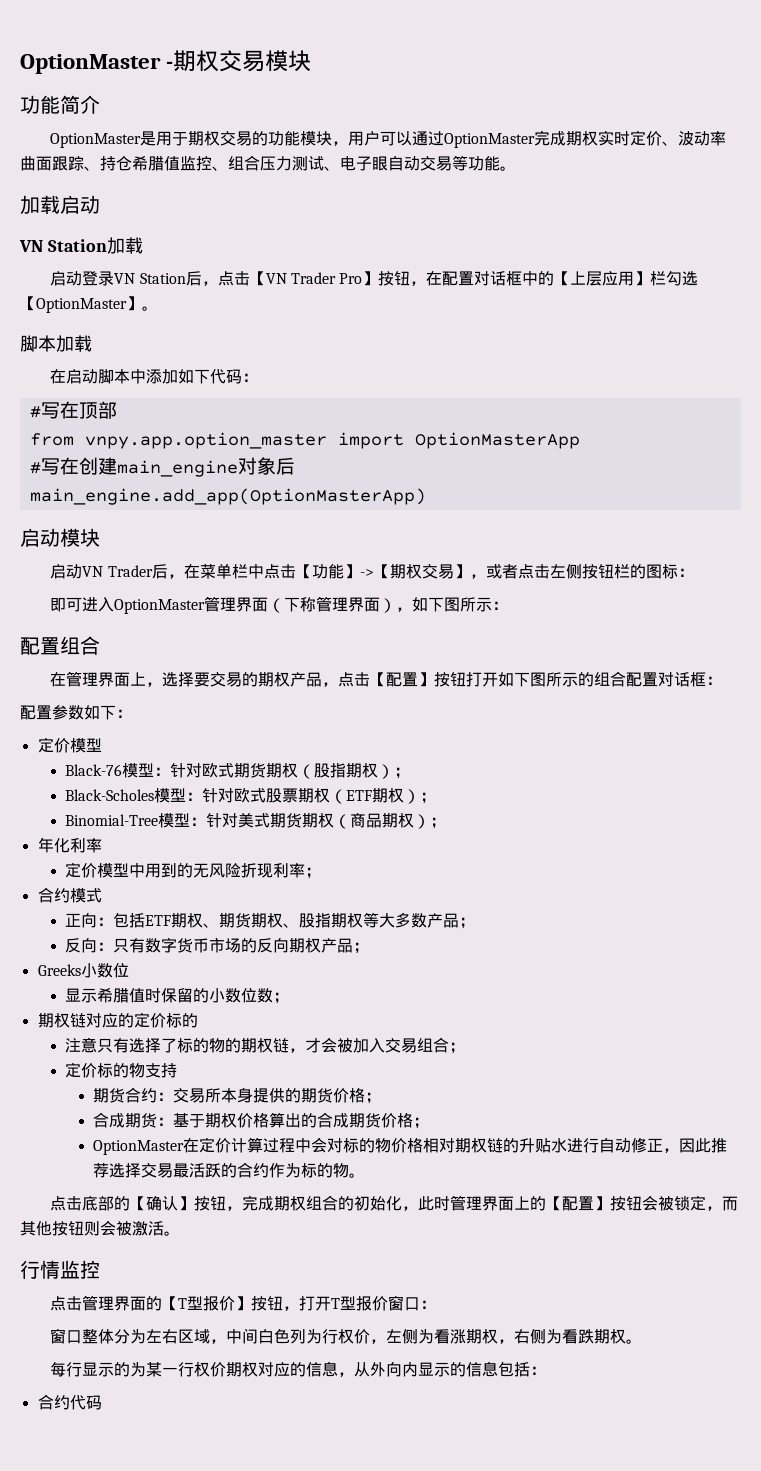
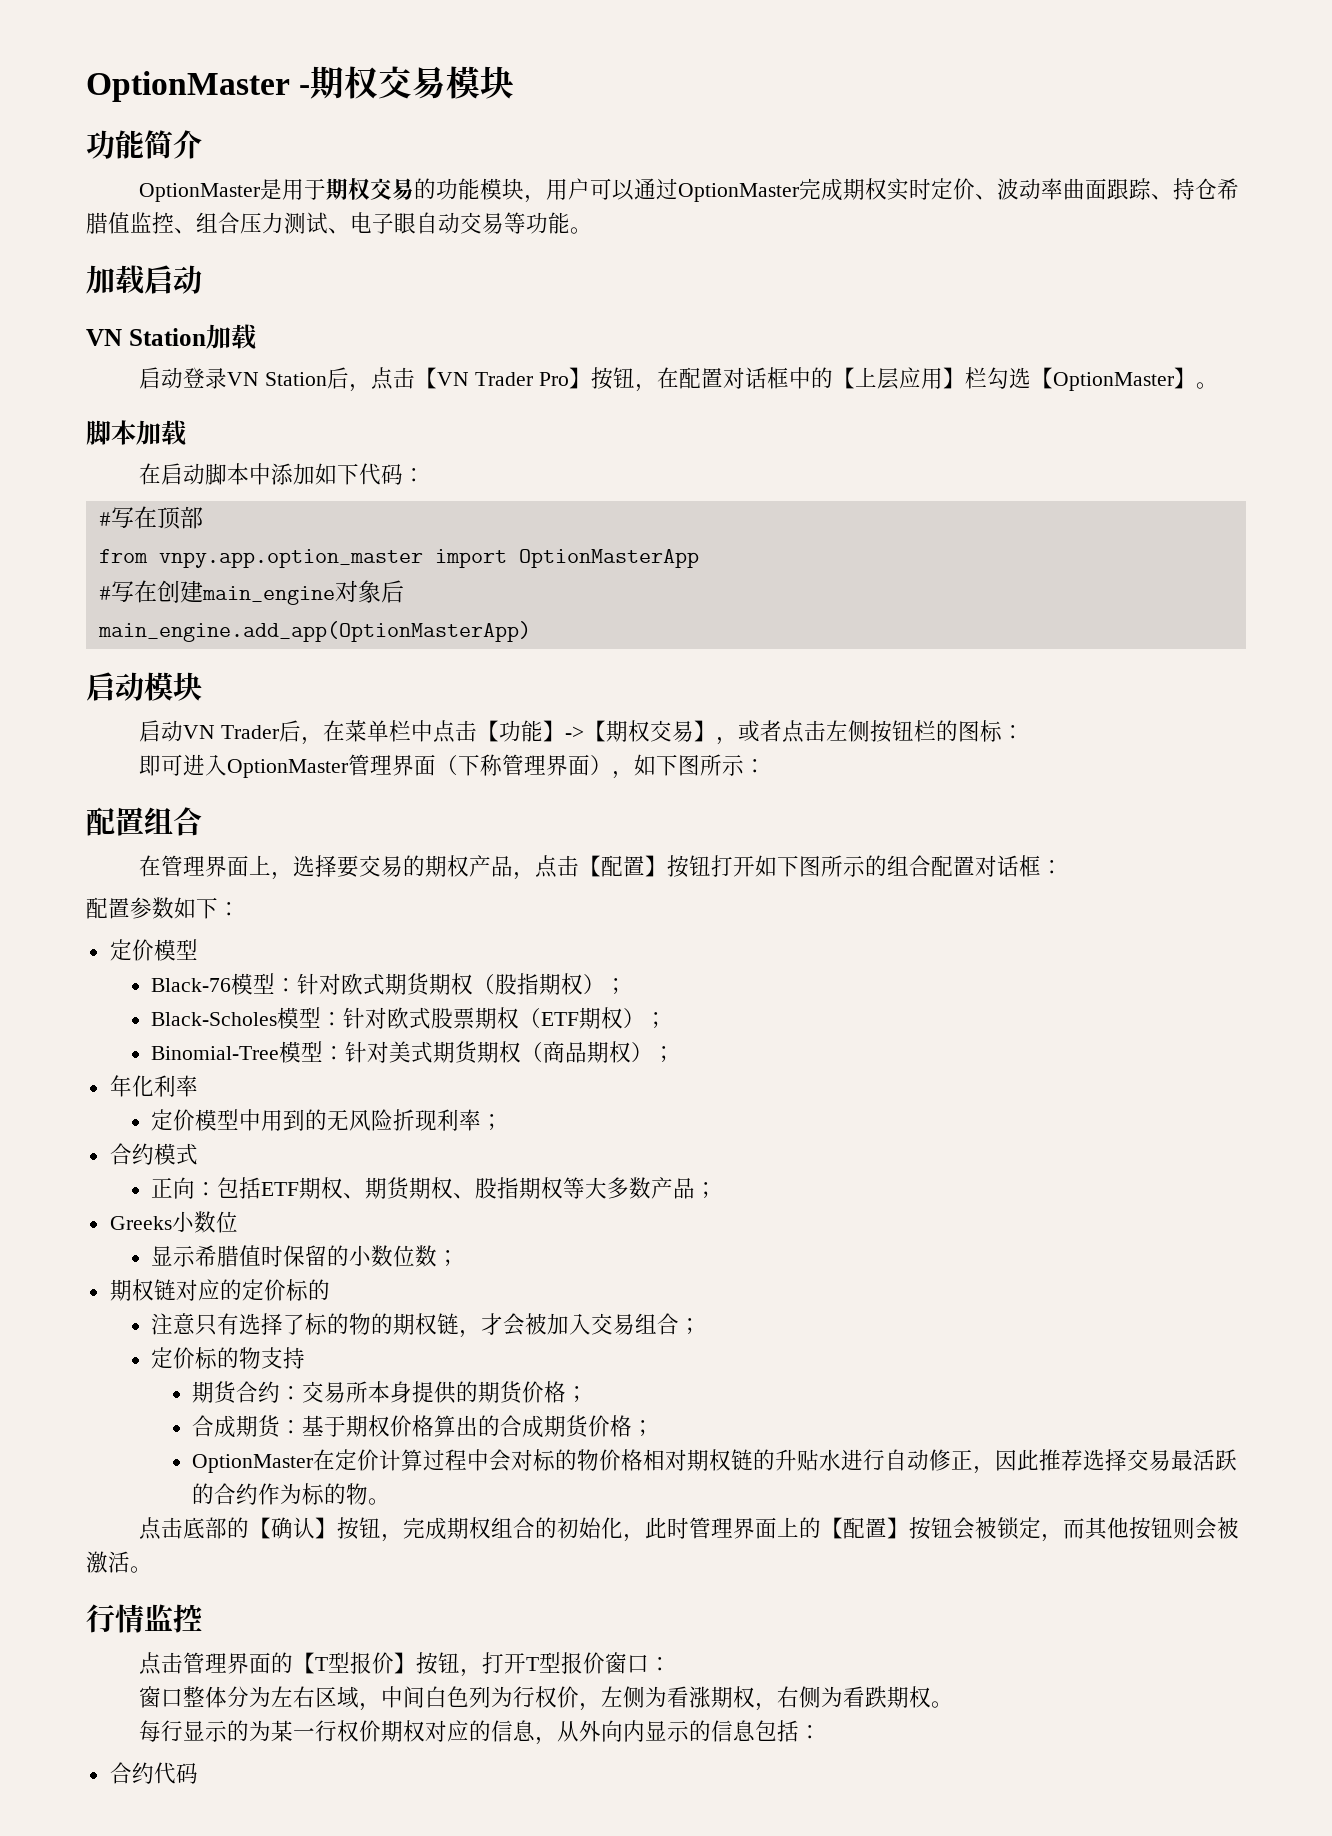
- 反向：只有数字货币市场的反向期权产品；

